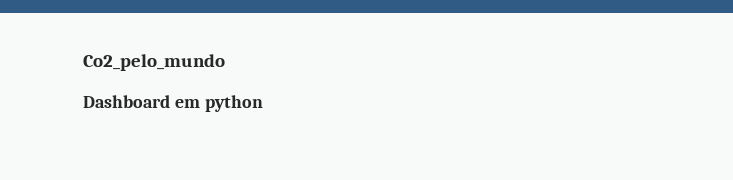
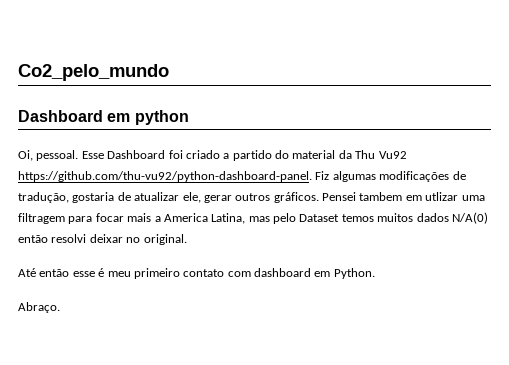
+ Oi, pessoal. Esse Dashboard foi criado a partido do material da Thu Vu92 https://github.com/thu-vu92/python-dashboard-panel. Fiz algumas modificações de tradução, gostaria de atualizar ele, gerar outros gráficos. Pensei tambem em utlizar uma filtragem para focar mais a America Latina, mas pelo Dataset temos muitos dados N/A(0) então resolvi deixar no original.
+ Até então esse é meu primeiro contato com dashboard em Python.
+ Abraço.

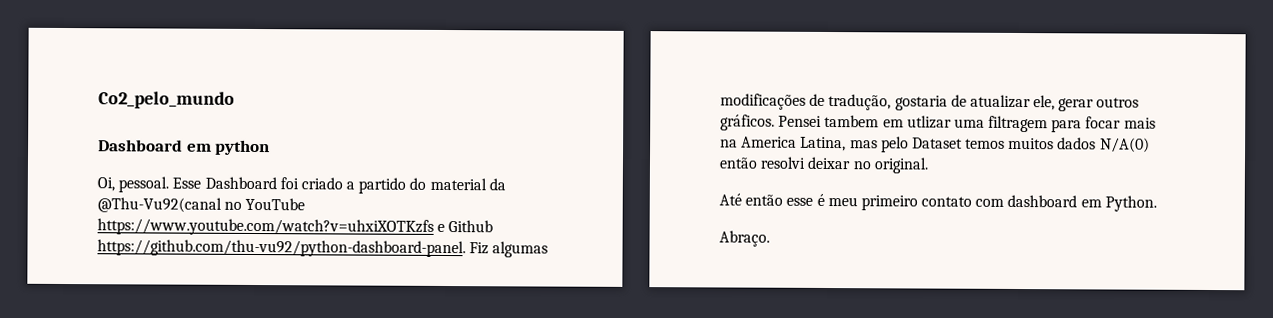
- Esse Dashboard foi criado a partido do material da Thu Vu92 https://github.com/thu-vu92/python-dashboard-panel. Fiz algumas modificações de tradução, gostaria de atualizar ele, gerar outros gráficos.
+ Esse Dashboard foi criado a partido do material da @Thu-Vu92(canal no YouTube https://www.youtube.com/watch?v=uhxiXOTKzfs e Github https://github.com/thu-vu92/python-dashboard-panel. Fiz algumas modificações de tradução, gostaria de atualizar ele, gerar outros gráficos.
- Pensei tambem em utlizar uma filtragem para focar mais a America Latina, mas pelo Dataset temos muitos dados N/A(0) então resolvi deixar no original.
+ Pensei tambem em utlizar uma filtragem para focar mais na America Latina, mas pelo Dataset temos muitos dados N/A(0) então resolvi deixar no original.

